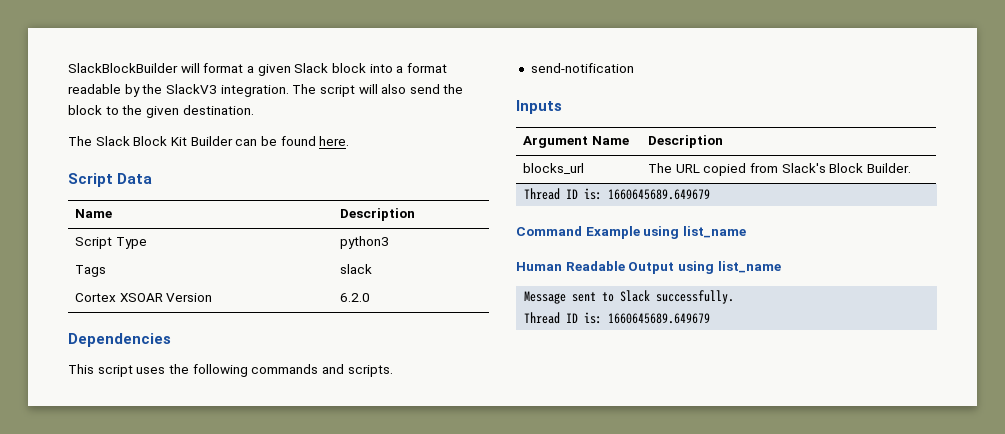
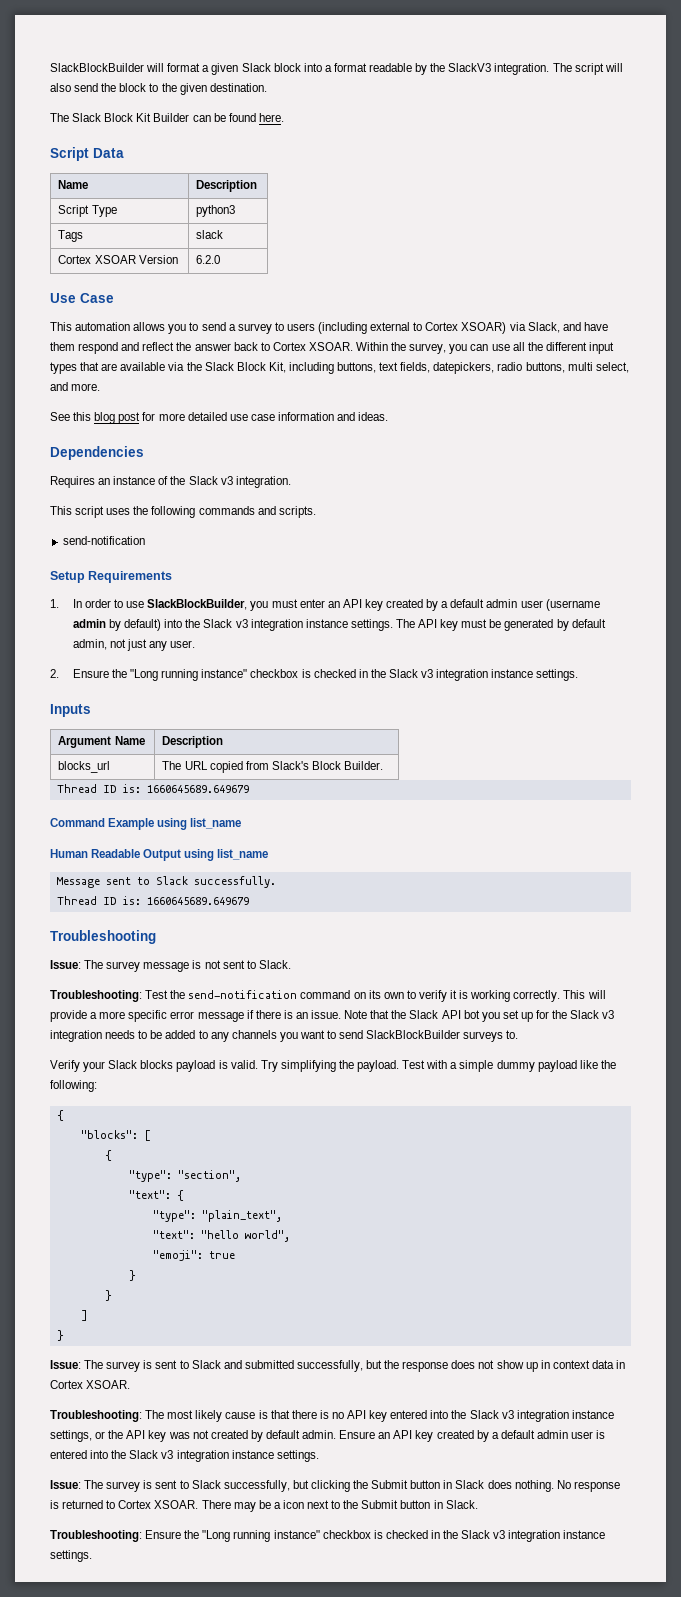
+ Use Case
+ This automation allows you to send a survey to users (including external to Cortex XSOAR) via Slack, and have them respond and reflect the answer back to Cortex XSOAR. Within the survey, you can use all the different input types that are available via the Slack Block Kit, including buttons, text fields, datepickers, radio buttons, multi select, and more.
+ See this blog post for more detailed use case information and ideas.
  Dependencies
+ Requires an instance of the Slack v3 integration.
+ Setup Requirements
+ 1. In order to use SlackBlockBuilder, you must enter an API key created by a default admin user (username admin by default) into the Slack v3 integration instance settings. The API key must be generated by default admin, not just any user.
+ 2. Ensure the "Long running instance" checkbox is checked in the Slack v3 integration instance settings.
+ Troubleshooting
+ Issue: The survey message is not sent to Slack.
+ Troubleshooting: Test the send-notification command on its own to verify it is working correctly. This will provide a more specific error message if there is an issue. Note that the Slack API bot you set up for the Slack v3 integration needs to be added to any channels you want to send SlackBlockBuilder surveys to.
+ Verify your Slack blocks payload is valid. Try simplifying the payload. Test with a simple dummy payload like the following:
+ {
+ "blocks": [
+ {
+ "type": "section",
+ "text": {
+ "type": "plain_text",
+ "text": "hello world",
+ "emoji": true
+ }
+ }
+ ]
+ }
+ Issue: The survey is sent to Slack and submitted successfully, but the response does not show up in context data in Cortex XSOAR.
+ Troubleshooting: The most likely cause is that there is no API key entered into the Slack v3 integration instance settings, or the API key was not created by default admin. Ensure an API key created by a default admin user is entered into the Slack v3 integration instance settings.
+ Issue: The survey is sent to Slack successfully, but clicking the Submit button in Slack does nothing. No response is returned to Cortex XSOAR. There may be a icon next to the Submit button in Slack.
+ Troubleshooting: Ensure the "Long running instance" checkbox is checked in the Slack v3 integration instance settings.

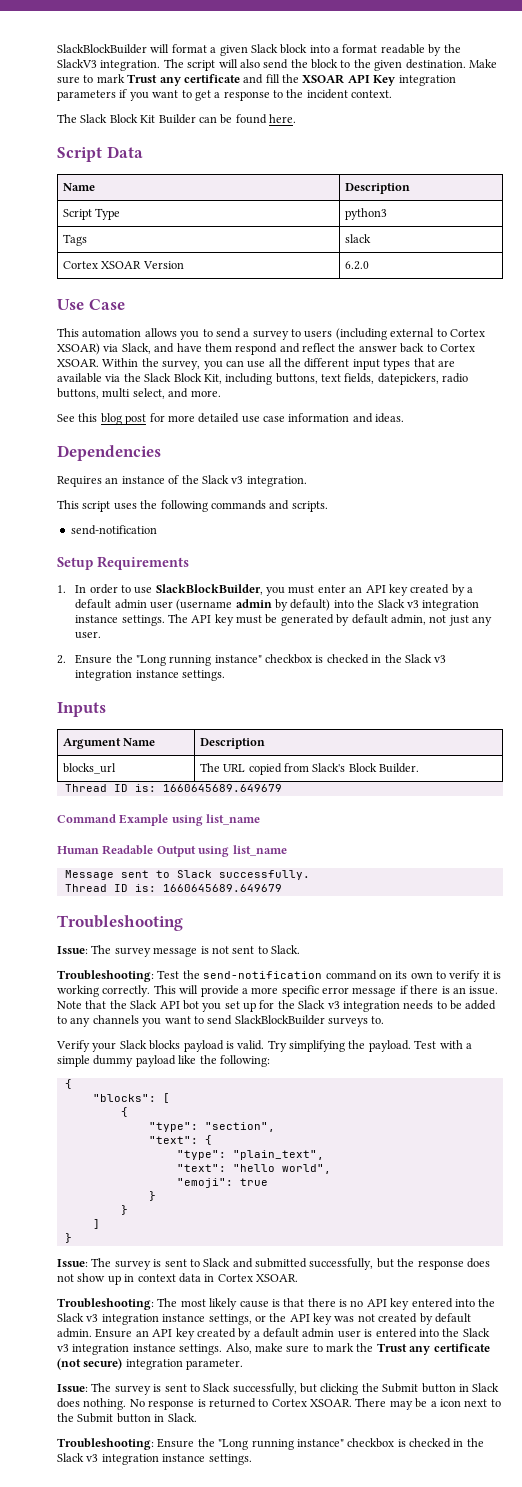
+ Make sure to mark Trust any certificate and fill the XSOAR API Key integration parameters if you want to get a response to the incident context.
+ Also, make sure to mark the Trust any certificate (not secure) integration parameter.

